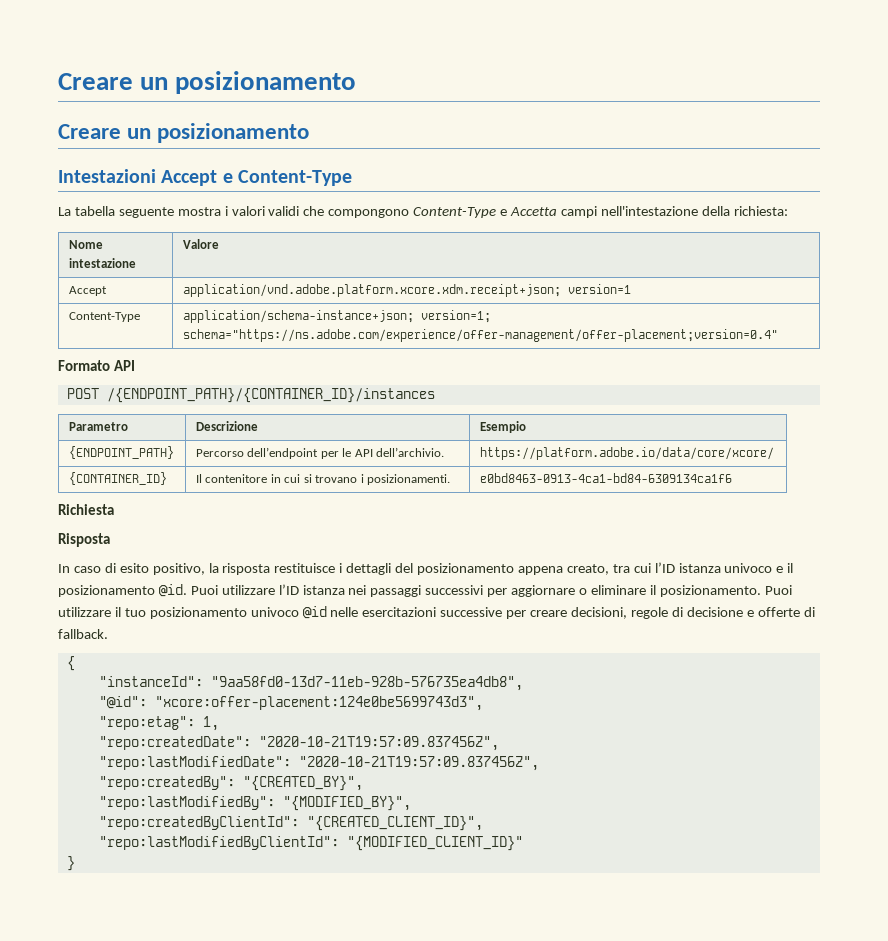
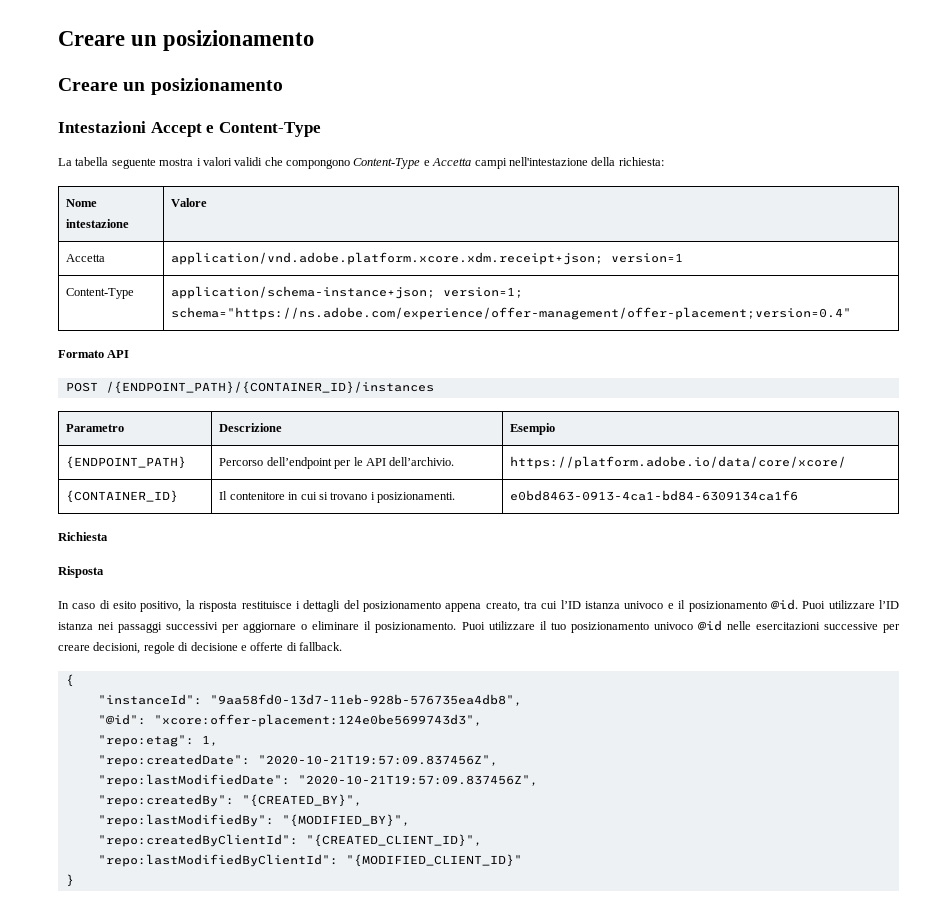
- Accept | application/vnd.adobe.platform.xcore.xdm.receipt+json; version=1
+ Accetta | application/vnd.adobe.platform.xcore.xdm.receipt+json; version=1

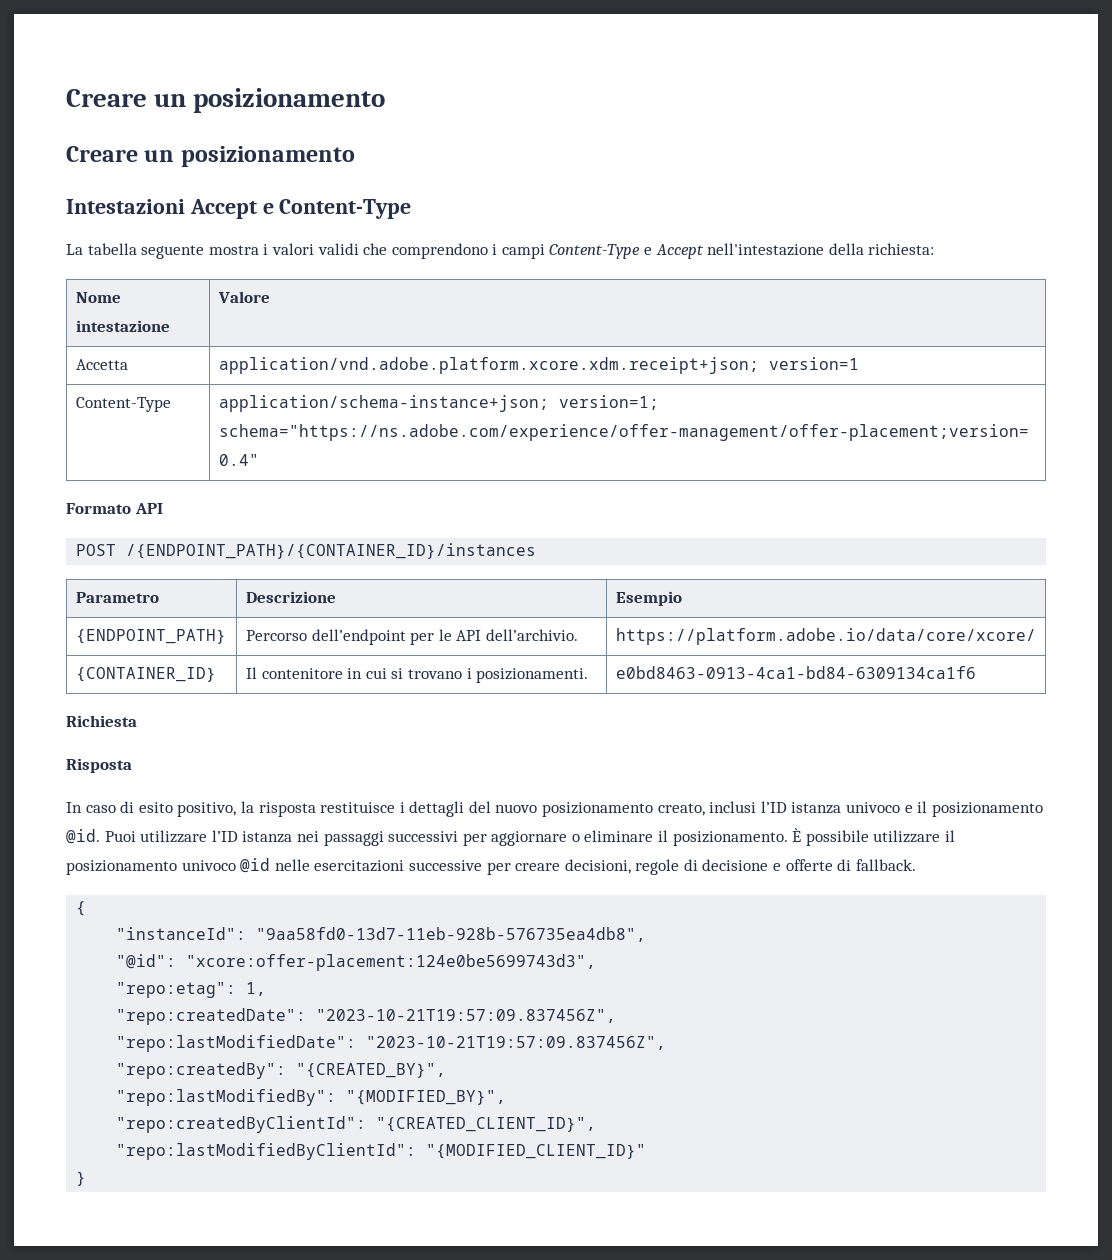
- La tabella seguente mostra i valori validi che compongono Content-Type e Accetta campi nell'intestazione della richiesta:
+ La tabella seguente mostra i valori validi che comprendono i campi Content-Type e Accept nell'intestazione della richiesta:
- In caso di esito positivo, la risposta restituisce i dettagli del posizionamento appena creato, tra cui l’ID istanza univoco e il posizionamento @id.
+ In caso di esito positivo, la risposta restituisce i dettagli del nuovo posizionamento creato, inclusi l’ID istanza univoco e il posizionamento @id.
- Puoi utilizzare il tuo posizionamento univoco @id nelle esercitazioni successive per creare decisioni, regole di decisione e offerte di fallback.
+ È possibile utilizzare il posizionamento univoco @id nelle esercitazioni successive per creare decisioni, regole di decisione e offerte di fallback.
- "repo:createdDate": "2020-10-21T19:57:09.837456Z",
+ "repo:createdDate": "2023-10-21T19:57:09.837456Z",
- "repo:lastModifiedDate": "2020-10-21T19:57:09.837456Z",
+ "repo:lastModifiedDate": "2023-10-21T19:57:09.837456Z",

